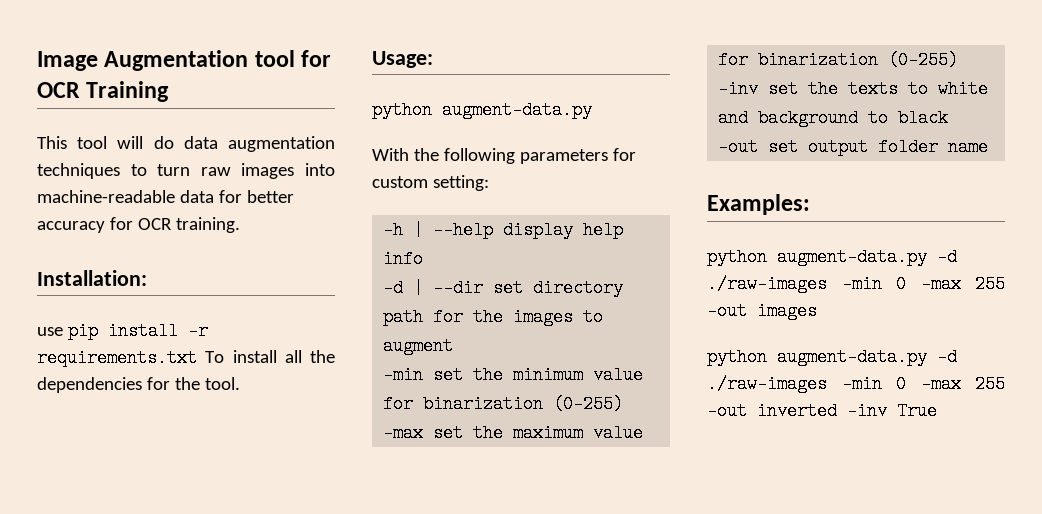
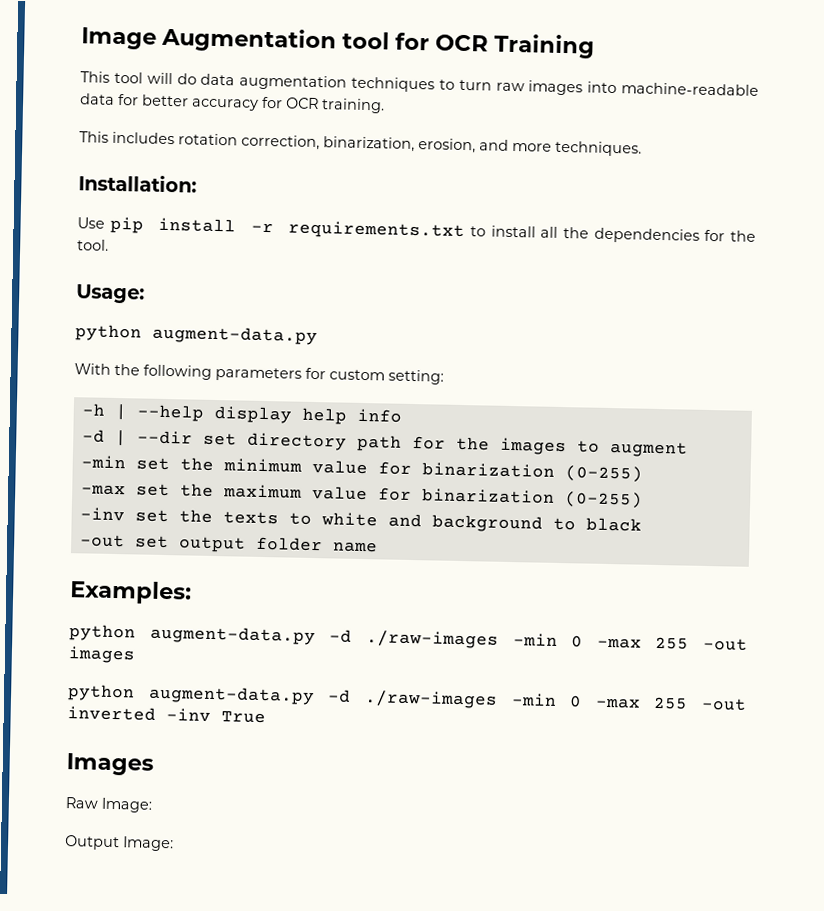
+ This includes rotation correction, binarization, erosion, and more techniques.
- use pip install -r requirements.txt To install all the dependencies for the tool.
+ Use pip install -r requirements.txt to install all the dependencies for the tool.
+ Images
+ Raw Image:
+ Output Image:

